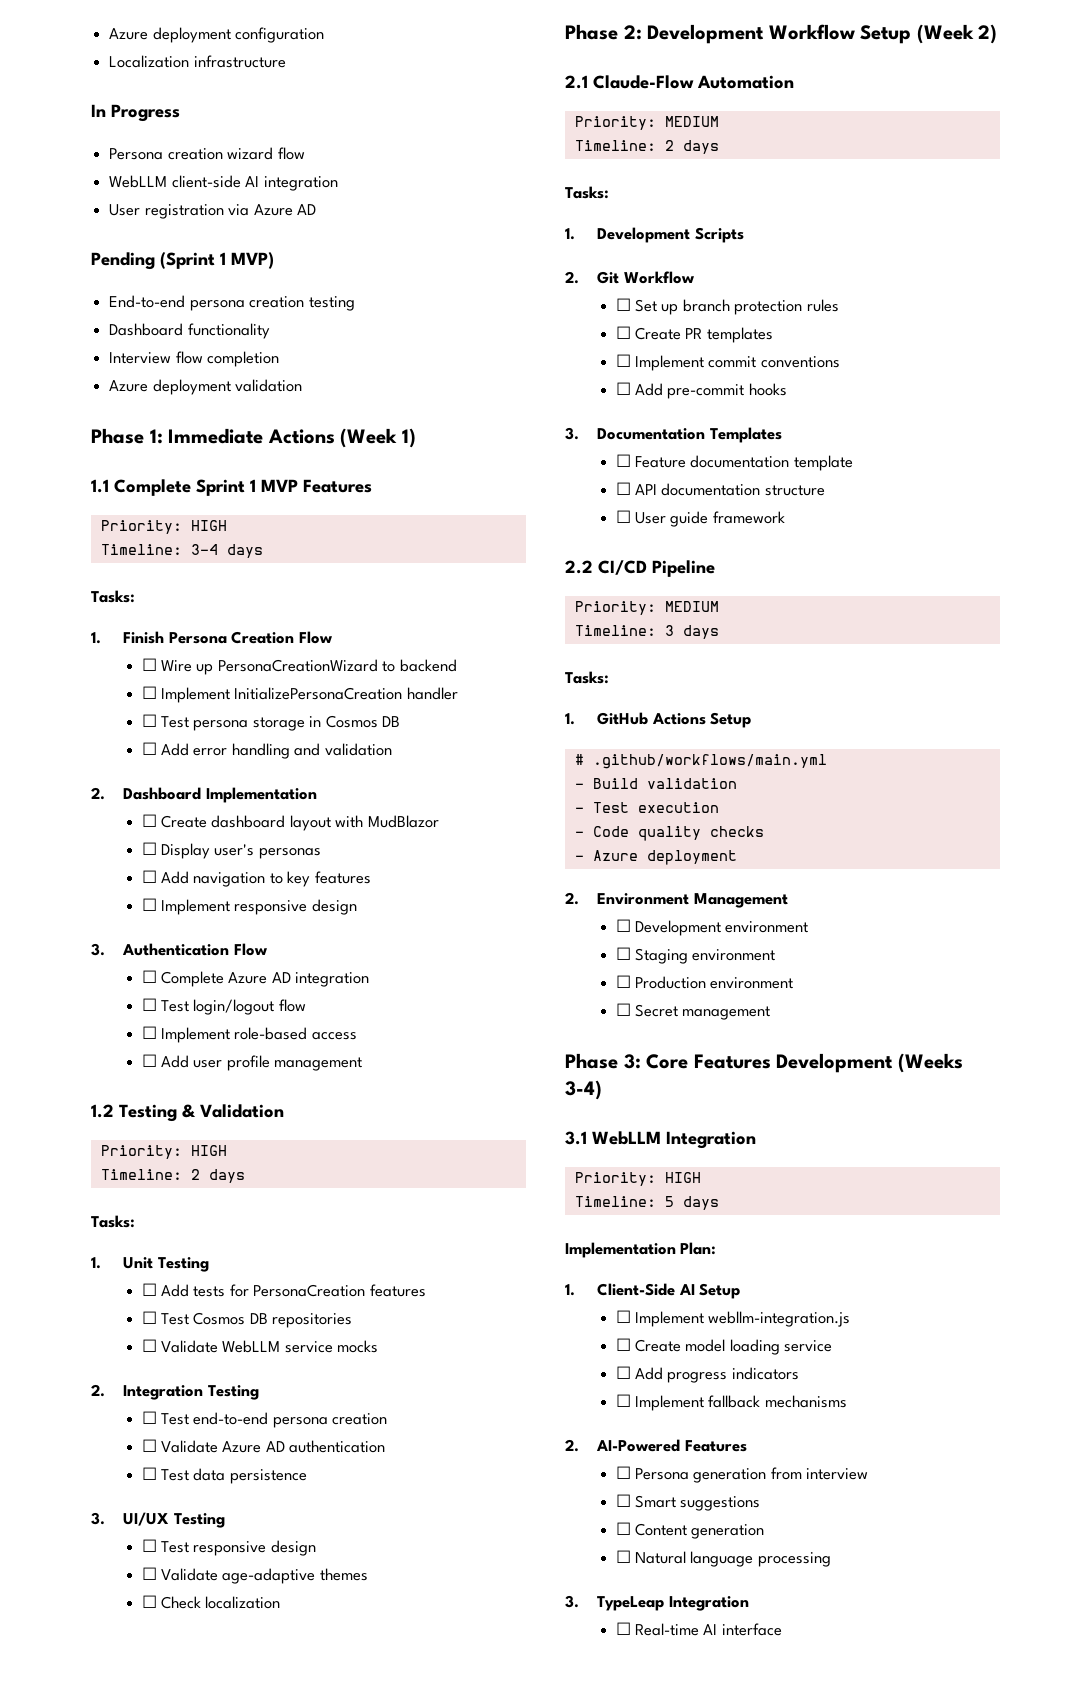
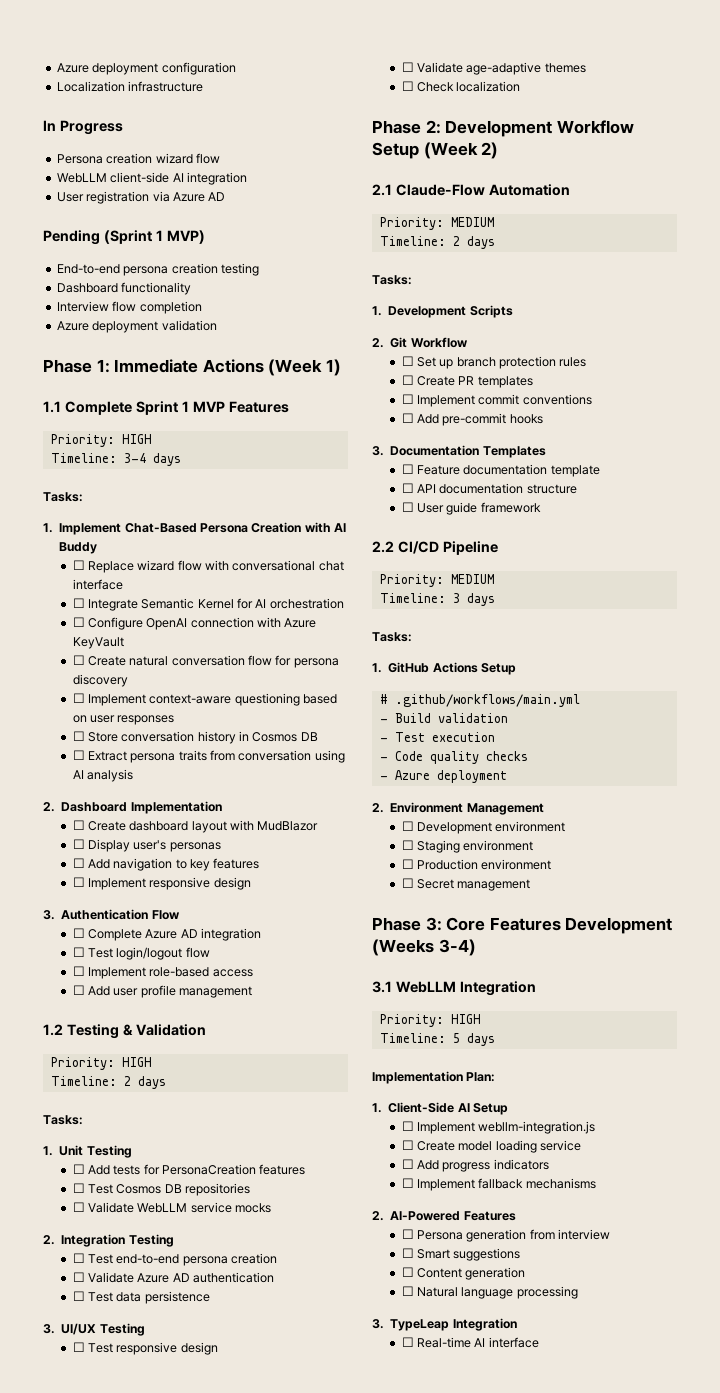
- 1. Finish Persona Creation Flow
- ☐ Wire up PersonaCreationWizard to backend
- ☐ Implement InitializePersonaCreation handler
- ☐ Test persona storage in Cosmos DB
- ☐ Add error handling and validation
+ 1. Implement Chat-Based Persona Creation with AI Buddy
+ ☐ Replace wizard flow with conversational chat interface
+ ☐ Integrate Semantic Kernel for AI orchestration
+ ☐ Configure OpenAI connection with Azure KeyVault
+ ☐ Create natural conversation flow for persona discovery
+ ☐ Implement context-aware questioning based on user responses
+ ☐ Store conversation history in Cosmos DB
+ ☐ Extract persona traits from conversation using AI analysis

